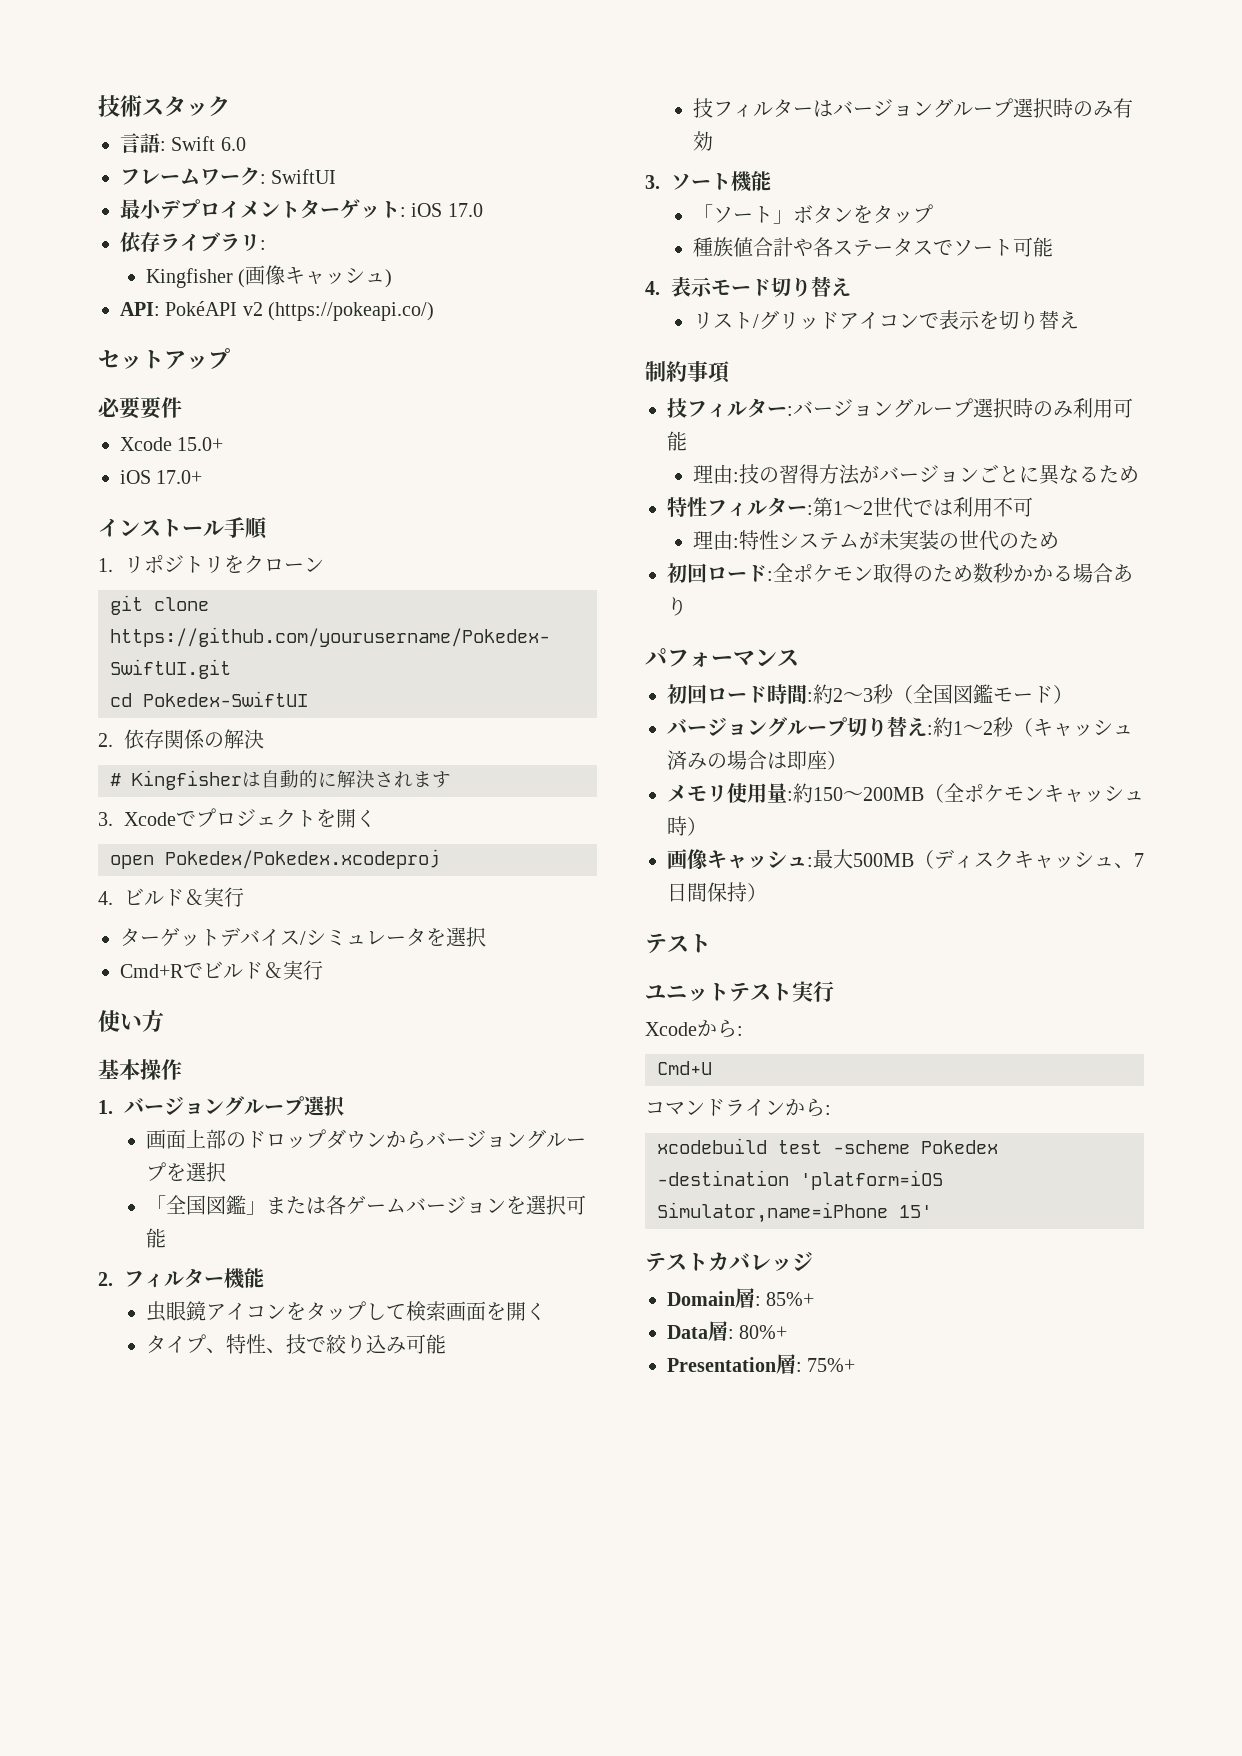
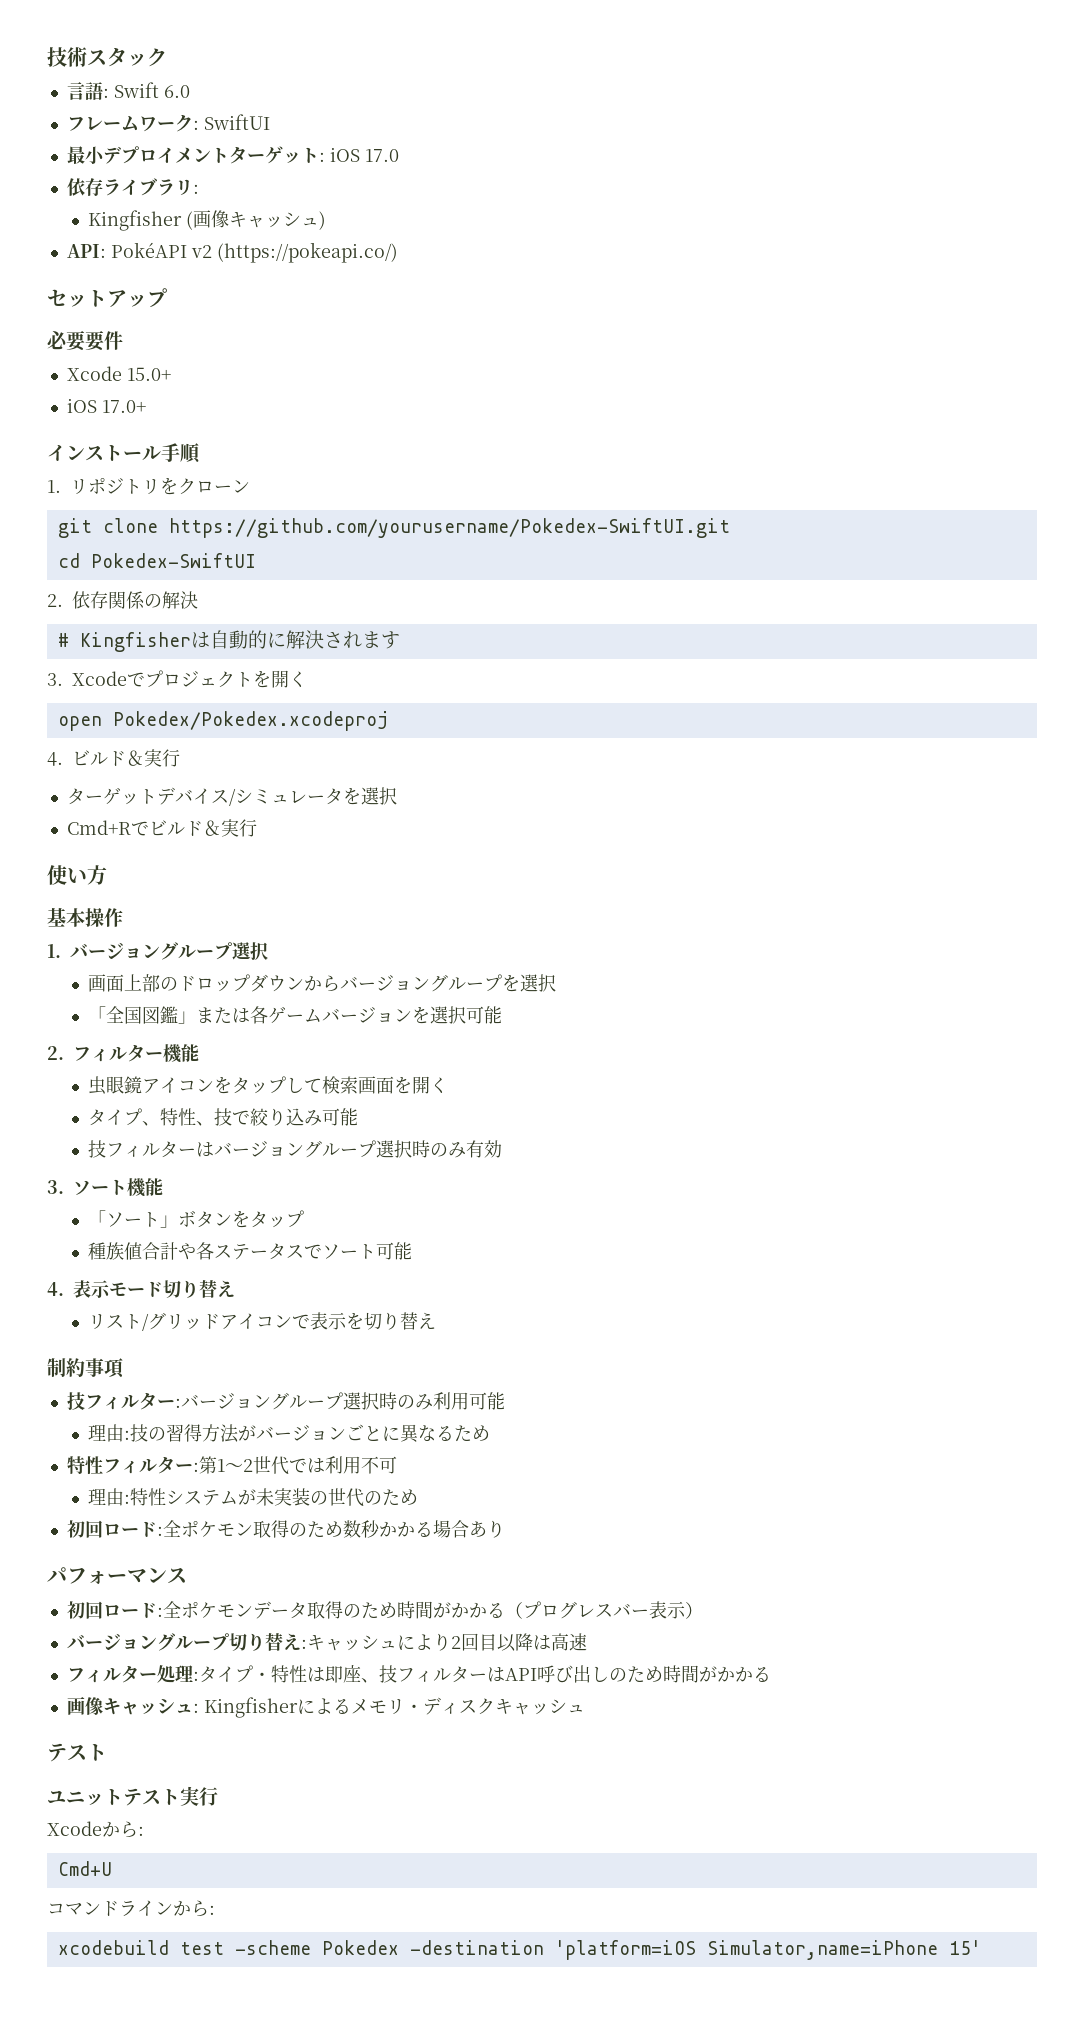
- 初回ロード時間:約2〜3秒（全国図鑑モード）
+ 初回ロード:全ポケモンデータ取得のため時間がかかる（プログレスバー表示）
- バージョングループ切り替え:約1〜2秒（キャッシュ済みの場合は即座）
- メモリ使用量:約150〜200MB（全ポケモンキャッシュ時）
+ バージョングループ切り替え:キャッシュにより2回目以降は高速
+ フィルター処理:タイプ・特性は即座、技フィルターはAPI呼び出しのため時間がかかる
- 画像キャッシュ:最大500MB（ディスクキャッシュ、7日間保持）
+ 画像キャッシュ: Kingfisherによるメモリ・ディスクキャッシュ
- テストカバレッジ
- Domain層: 85%+
- Data層: 80%+
- Presentation層: 75%+

